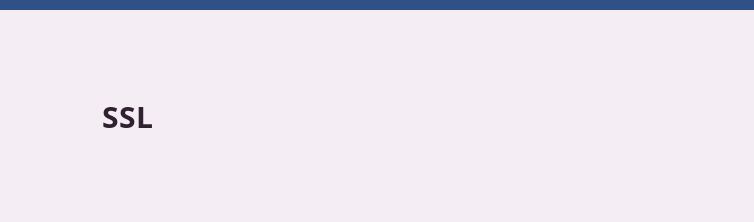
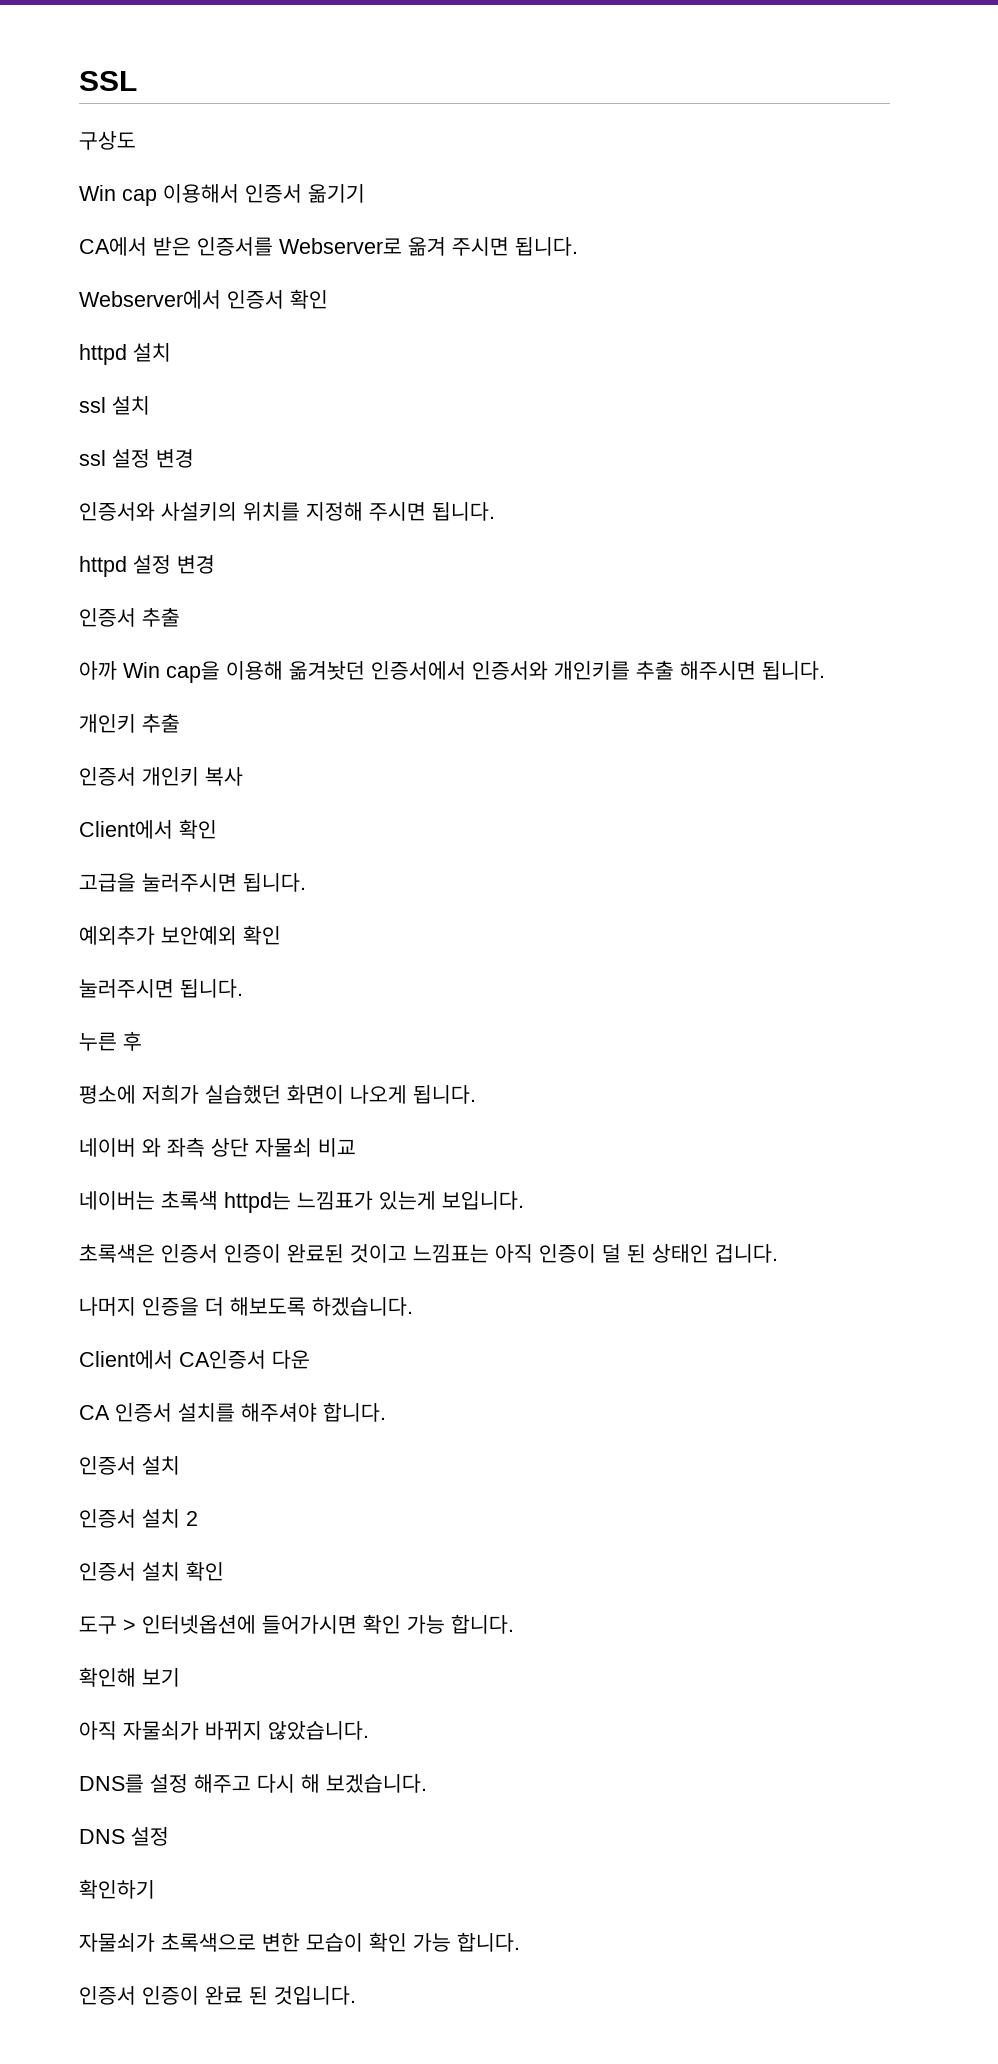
+ 구상도
+ Win cap 이용해서 인증서 옮기기
+ CA에서 받은 인증서를 Webserver로 옮겨 주시면 됩니다.
+ Webserver에서 인증서 확인
+ httpd 설치
+ ssl 설치
+ ssl 설정 변경
+ 인증서와 사설키의 위치를 지정해 주시면 됩니다.
+ httpd 설정 변경
+ 인증서 추출
+ 아까 Win cap을 이용해 옮겨놧던 인증서에서 인증서와 개인키를 추출 해주시면 됩니다.
+ 개인키 추출
+ 인증서 개인키 복사
+ Client에서 확인
+ 고급을 눌러주시면 됩니다.
+ 예외추가 보안예외 확인
+ 눌러주시면 됩니다.
+ 누른 후
+ 평소에 저희가 실습했던 화면이 나오게 됩니다.
+ 네이버 와 좌측 상단 자물쇠 비교
+ 네이버는 초록색 httpd는 느낌표가 있는게 보입니다.
+ 초록색은 인증서 인증이 완료된 것이고 느낌표는 아직 인증이 덜 된 상태인 겁니다.
+ 나머지 인증을 더 해보도록 하겠습니다.
+ Client에서 CA인증서 다운
+ CA 인증서 설치를 해주셔야 합니다.
+ 인증서 설치
+ 인증서 설치 2
+ 인증서 설치 확인
+ 도구 > 인터넷옵션에 들어가시면 확인 가능 합니다.
+ 확인해 보기
+ 아직 자물쇠가 바뀌지 않았습니다.
+ DNS를 설정 해주고 다시 해 보겠습니다.
+ DNS 설정
+ 확인하기
+ 자물쇠가 초록색으로 변한 모습이 확인 가능 합니다.
+ 인증서 인증이 완료 된 것입니다.

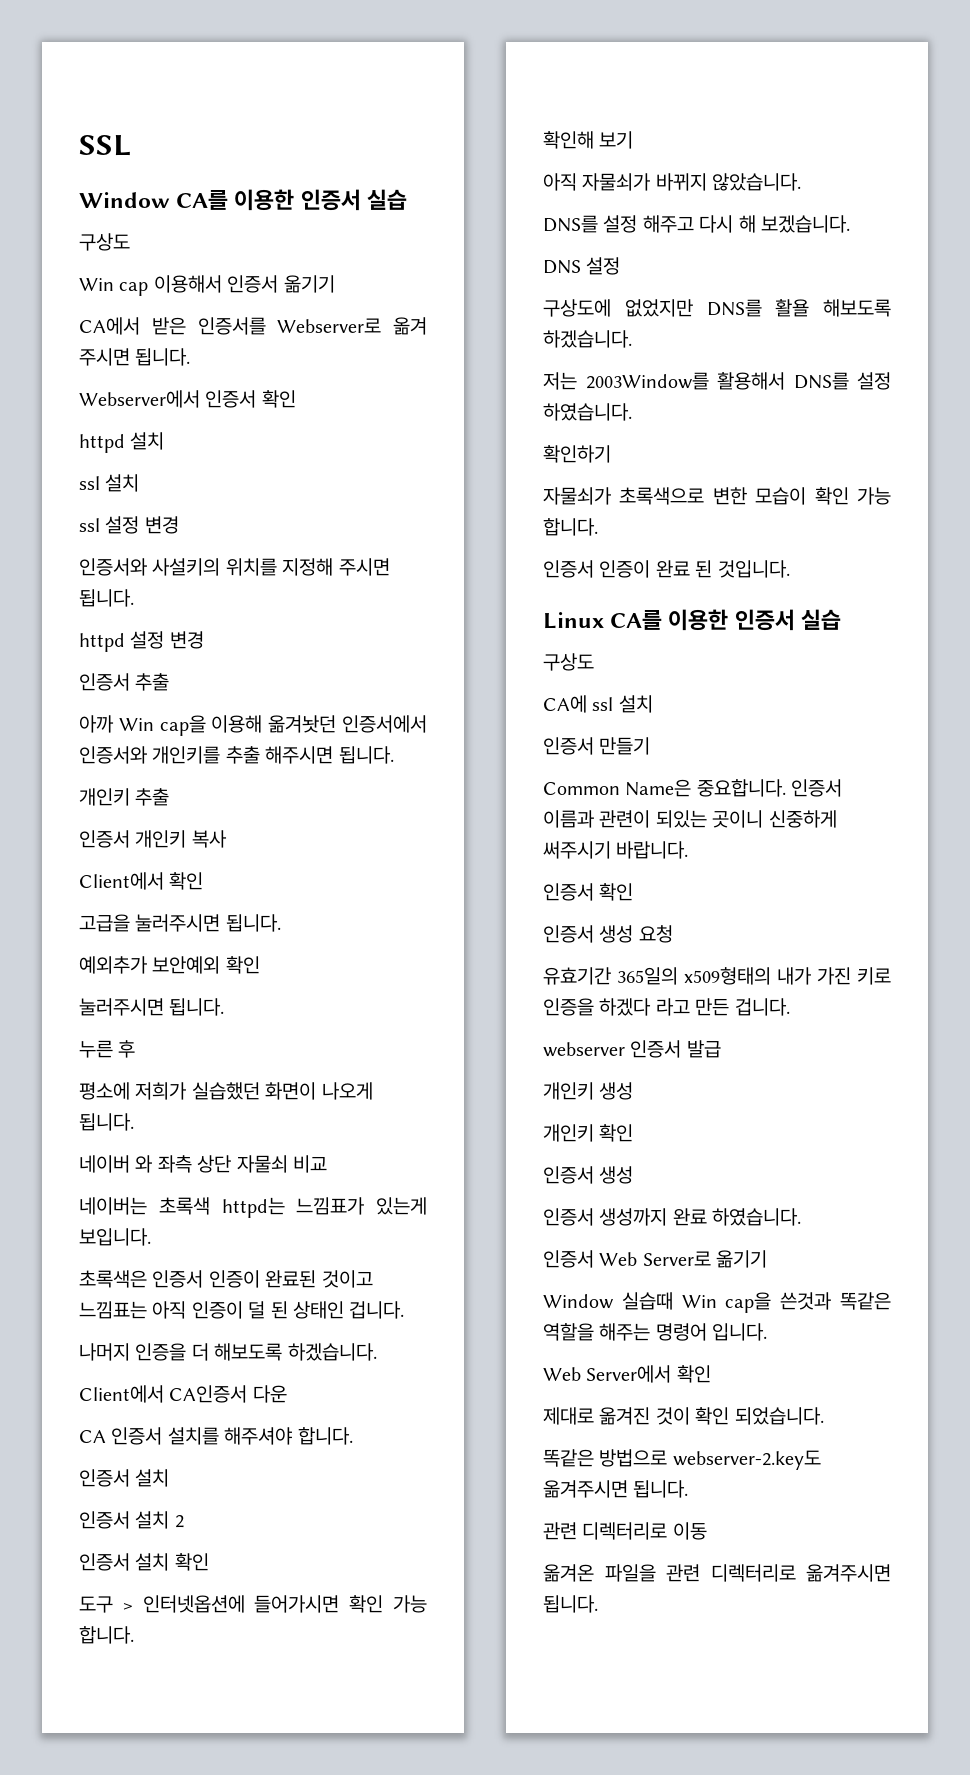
+ Window CA를 이용한 인증서 실습
+ 구상도에 없었지만 DNS를 활욜 해보도록 하겠습니다.
+ 저는 2003Window를 활용해서 DNS를 설정 하였습니다.
+ Linux CA를 이용한 인증서 실습
+ 구상도
+ CA에 ssl 설치
+ 인증서 만들기
+ Common Name은 중요합니다. 인증서 이름과 관련이 되있는 곳이니 신중하게 써주시기 바랍니다.
+ 인증서 확인
+ 인증서 생성 요청
+ 유효기간 365일의 x509형태의 내가 가진 키로 인증을 하겠다 라고 만든 겁니다.
+ webserver 인증서 발급
+ 개인키 생성
+ 개인키 확인
+ 인증서 생성
+ 인증서 생성까지 완료 하였습니다.
+ 인증서 Web Server로 옮기기
+ Window 실습때 Win cap을 쓴것과 똑같은 역할을 해주는 명령어 입니다.
+ Web Server에서 확인
+ 제대로 옮겨진 것이 확인 되었습니다.
+ 똑같은 방법으로 webserver-2.key도 옮겨주시면 됩니다.
+ 관련 디렉터리로 이동
+ 옮겨온 파일을 관련 디렉터리로 옮겨주시면 됩니다.

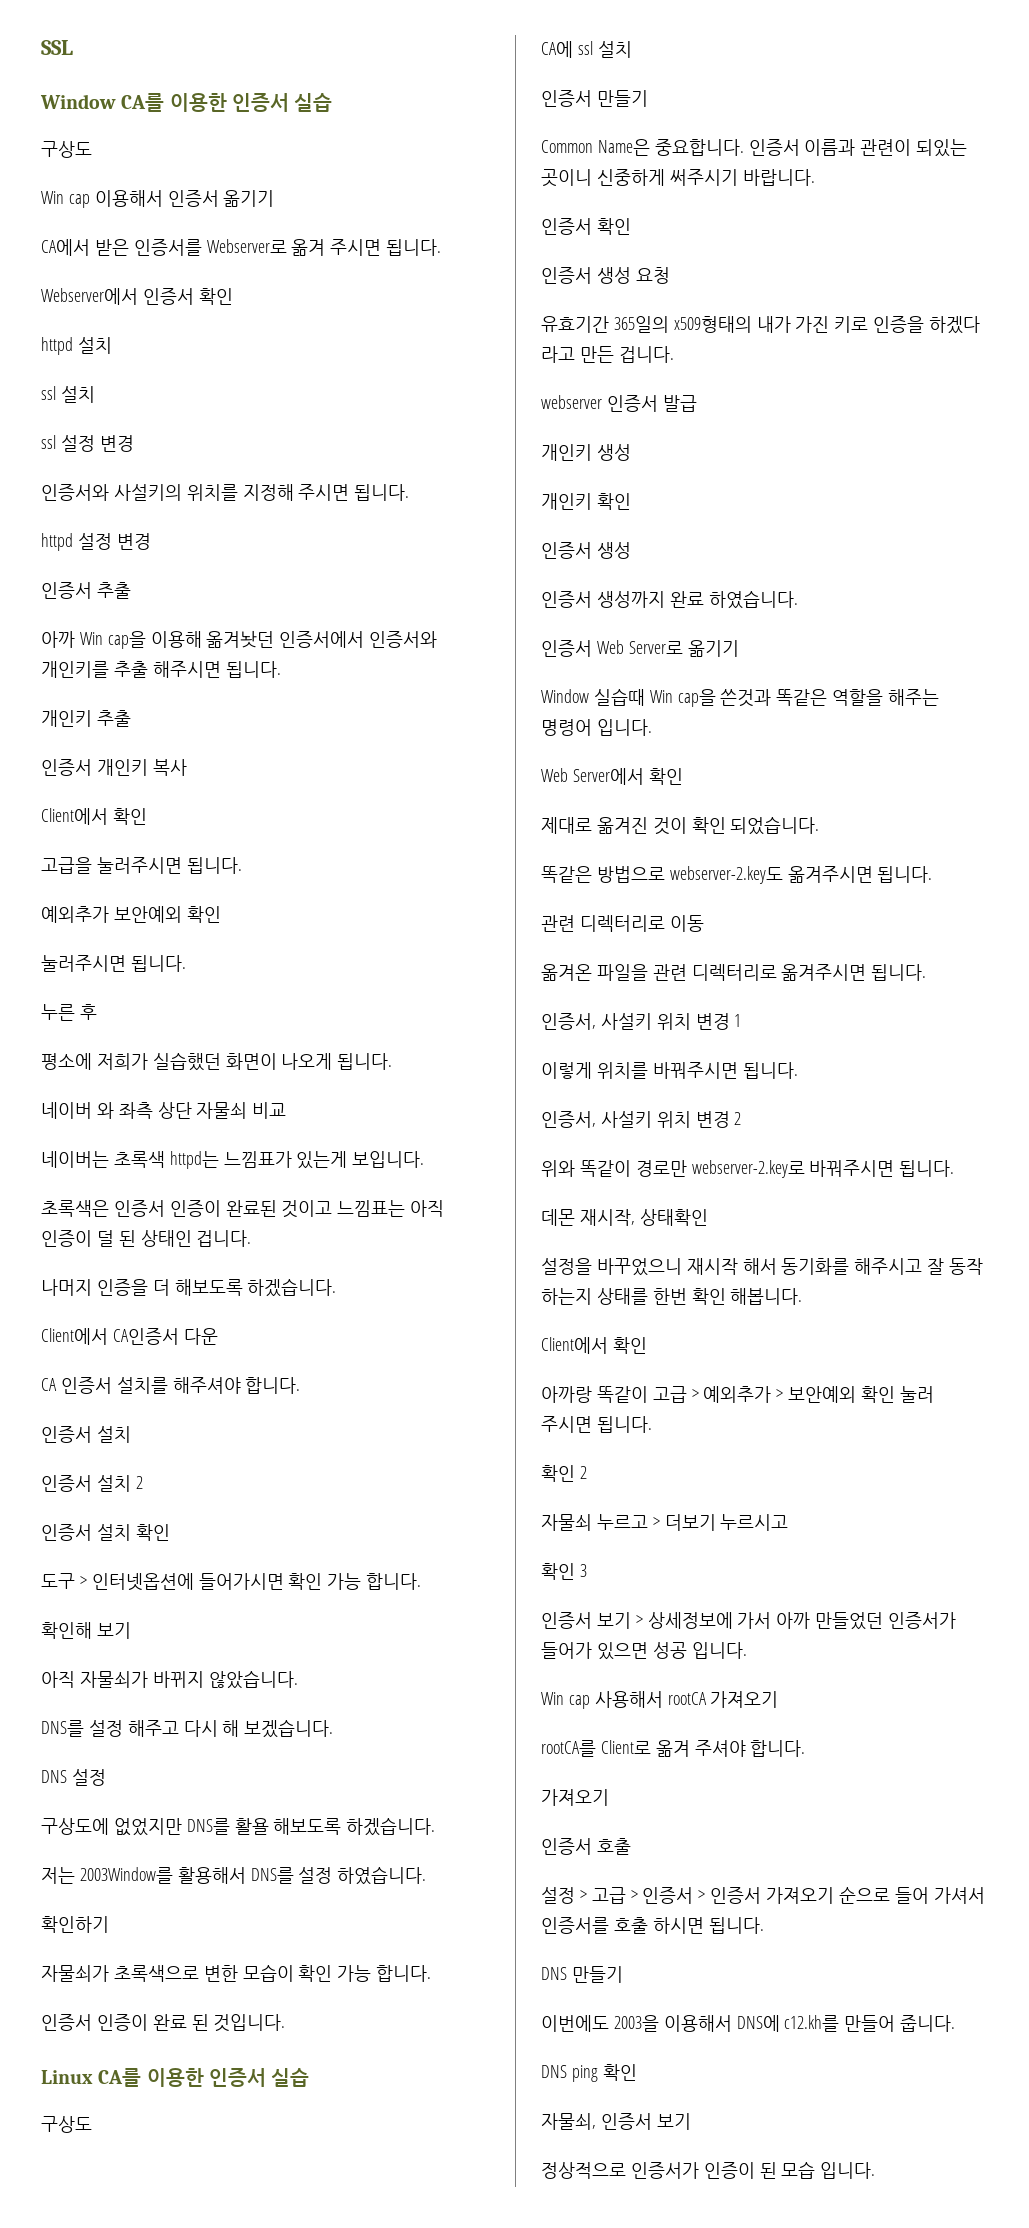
+ 인증서, 사설키 위치 변경 1
+ 이렇게 위치를 바꿔주시면 됩니다.
+ 인증서, 사설키 위치 변경 2
+ 위와 똑같이 경로만 webserver-2.key로 바꿔주시면 됩니다.
+ 데몬 재시작, 상태확인
+ 설정을 바꾸었으니 재시작 해서 동기화를 해주시고 잘 동작 하는지 상태를 한번 확인 해봅니다.
+ Client에서 확인
+ 아까랑 똑같이 고급 > 예외추가 > 보안예외 확인 눌러 주시면 됩니다.
+ 확인 2
+ 자물쇠 누르고 > 더보기 누르시고
+ 확인 3
+ 인증서 보기 > 상세정보에 가서 아까 만들었던 인증서가 들어가 있으면 성공 입니다.
+ Win cap 사용해서 rootCA 가져오기
+ rootCA를 Client로 옮겨 주셔야 합니다.
+ 가져오기
+ 인증서 호출
+ 설정 > 고급 > 인증서 > 인증서 가져오기 순으로 들어 가셔서 인증서를 호출 하시면 됩니다.
+ DNS 만들기
+ 이번에도 2003을 이용해서 DNS에 c12.kh를 만들어 줍니다.
+ DNS ping 확인
+ 자물쇠, 인증서 보기
+ 정상적으로 인증서가 인증이 된 모습 입니다.

